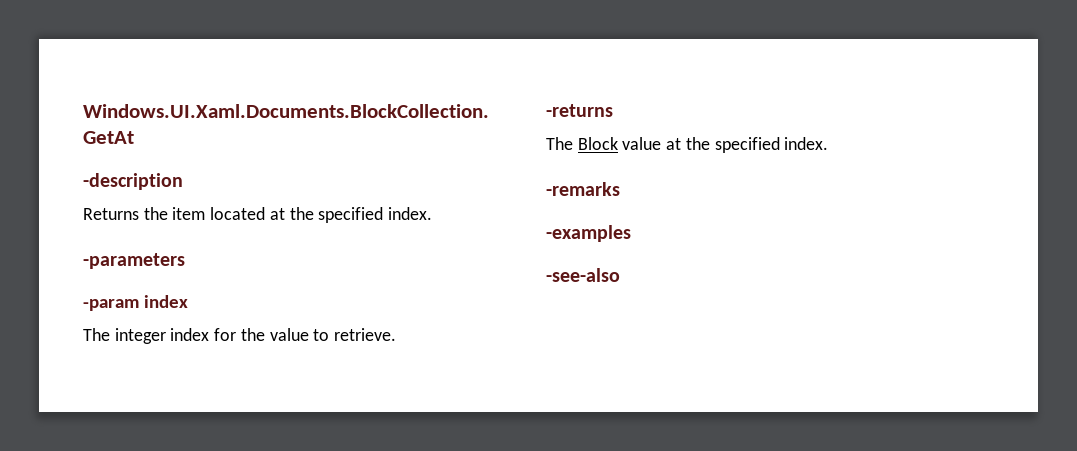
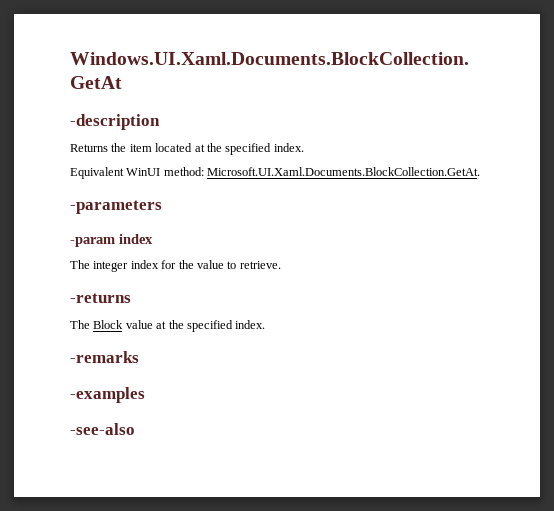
+ Equivalent WinUI method: Microsoft.UI.Xaml.Documents.BlockCollection.GetAt.

